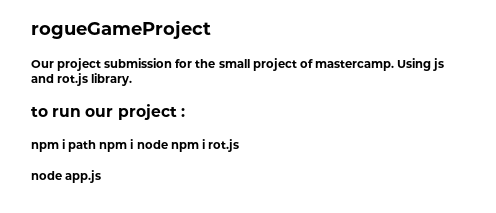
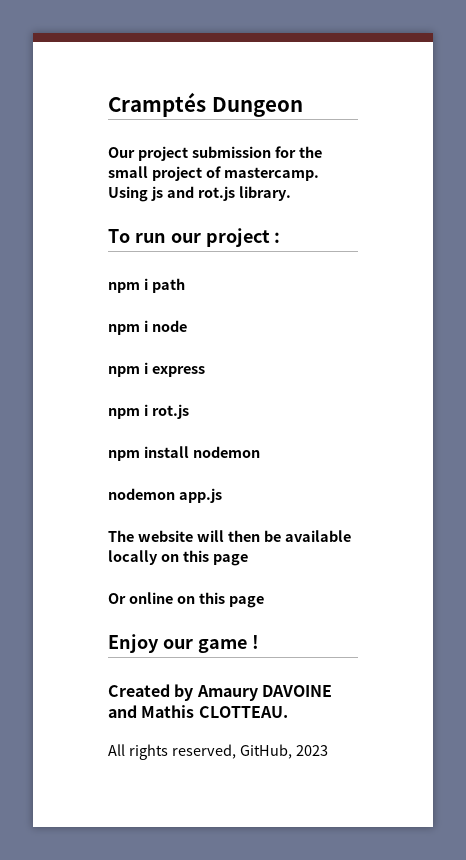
- rogueGameProject
+ Cramptés Dungeon
- to run our project :
+ To run our project :
- npm i path npm i node npm i rot.js
+ npm i path
+ npm i node
+ npm i express
+ npm i rot.js
- node app.js
+ npm install nodemon
+ nodemon app.js
+ The website will then be available locally on this page
+ Or online on this page
+ Enjoy our game !
+ Created by Amaury DAVOINE and Mathis CLOTTEAU.
+ All rights reserved, GitHub, 2023

